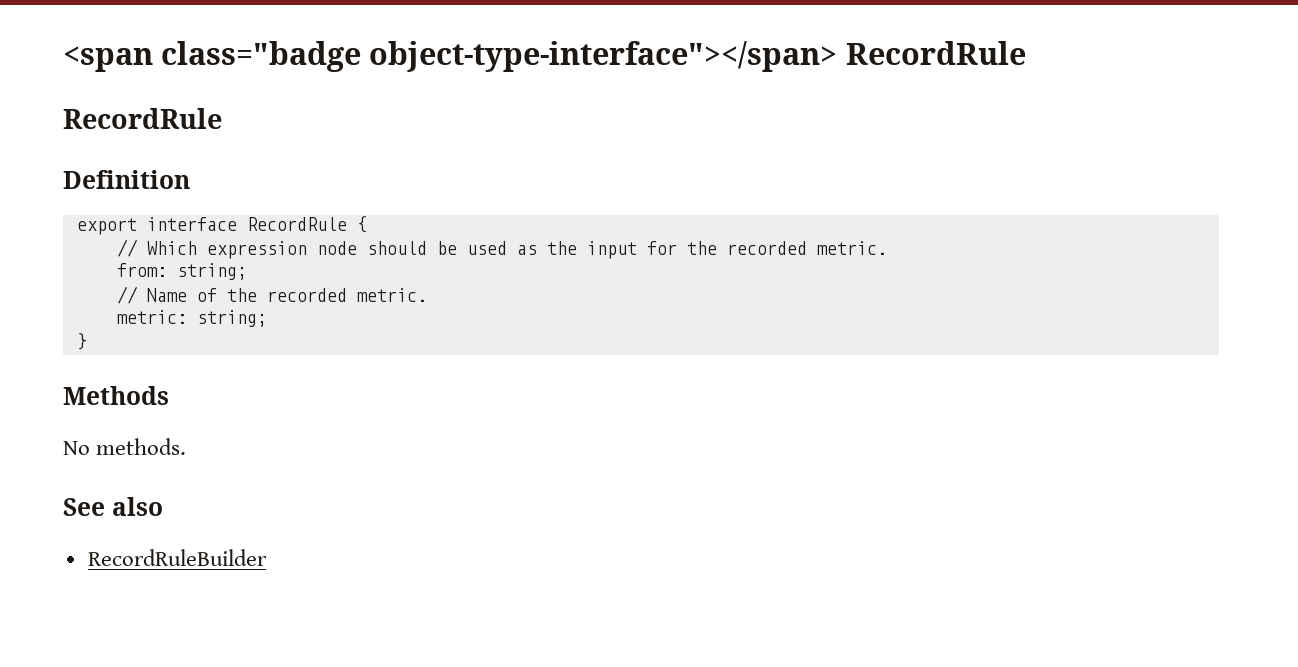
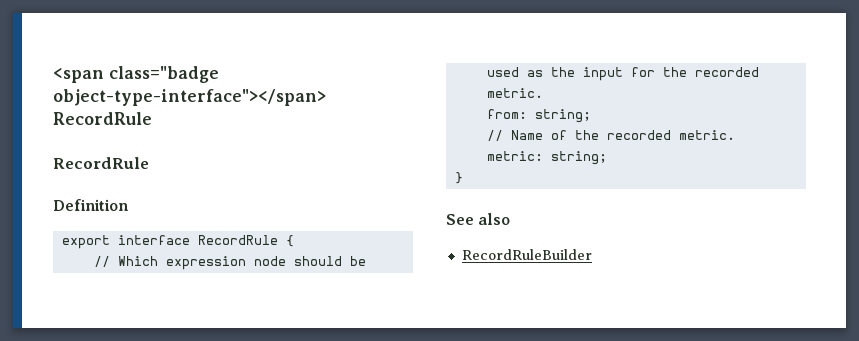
- Methods
- No methods.

